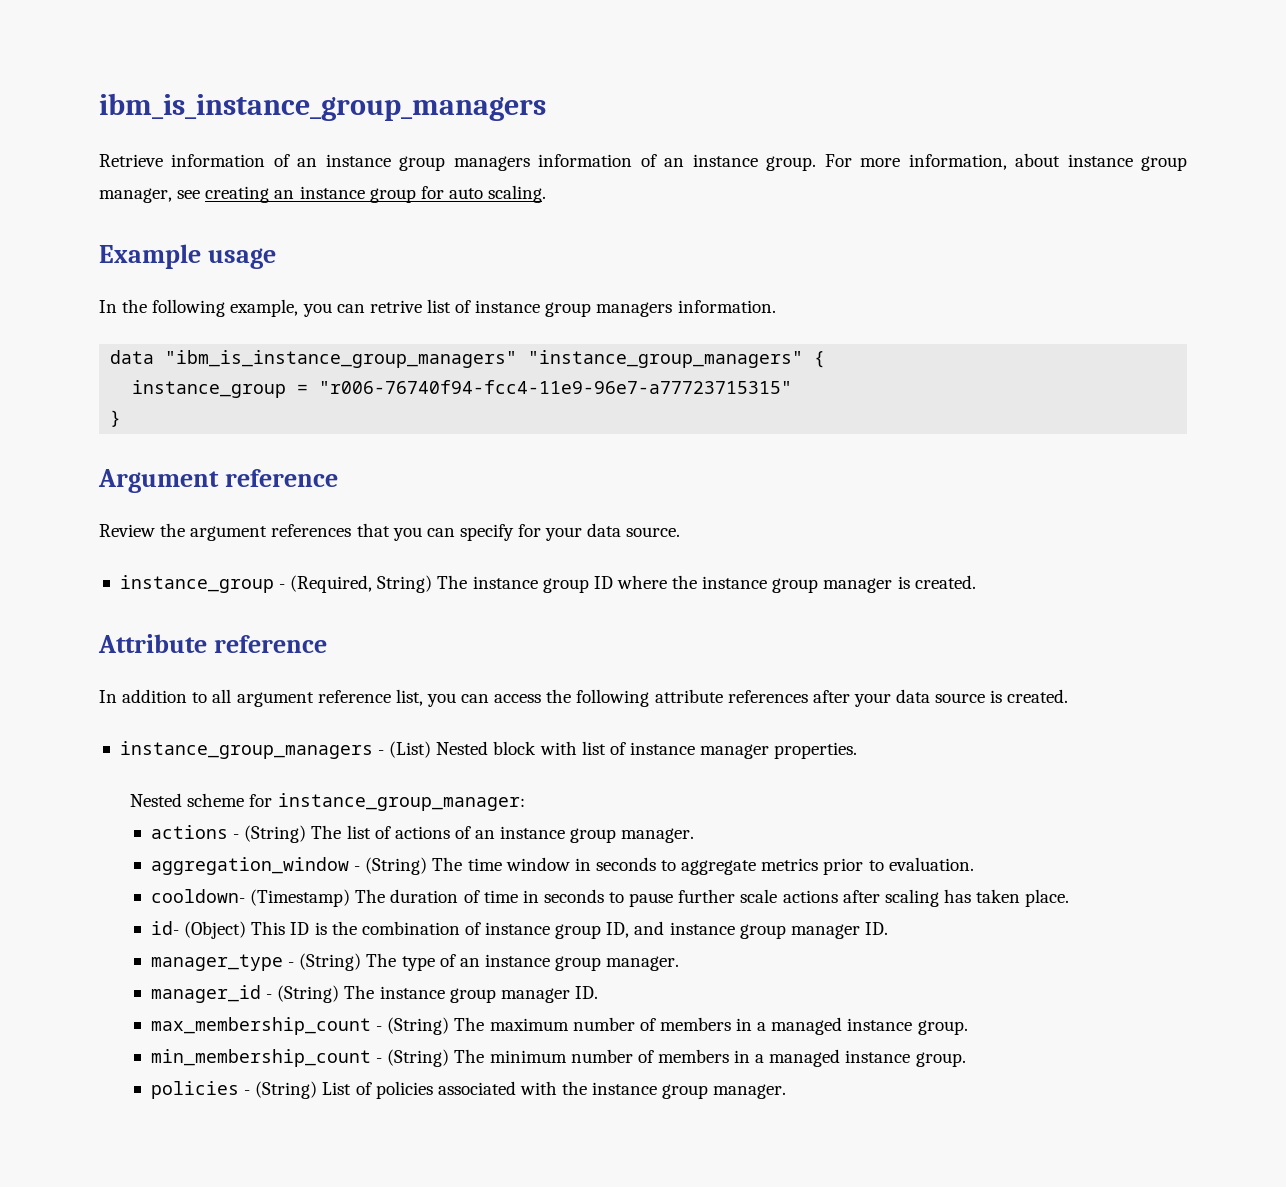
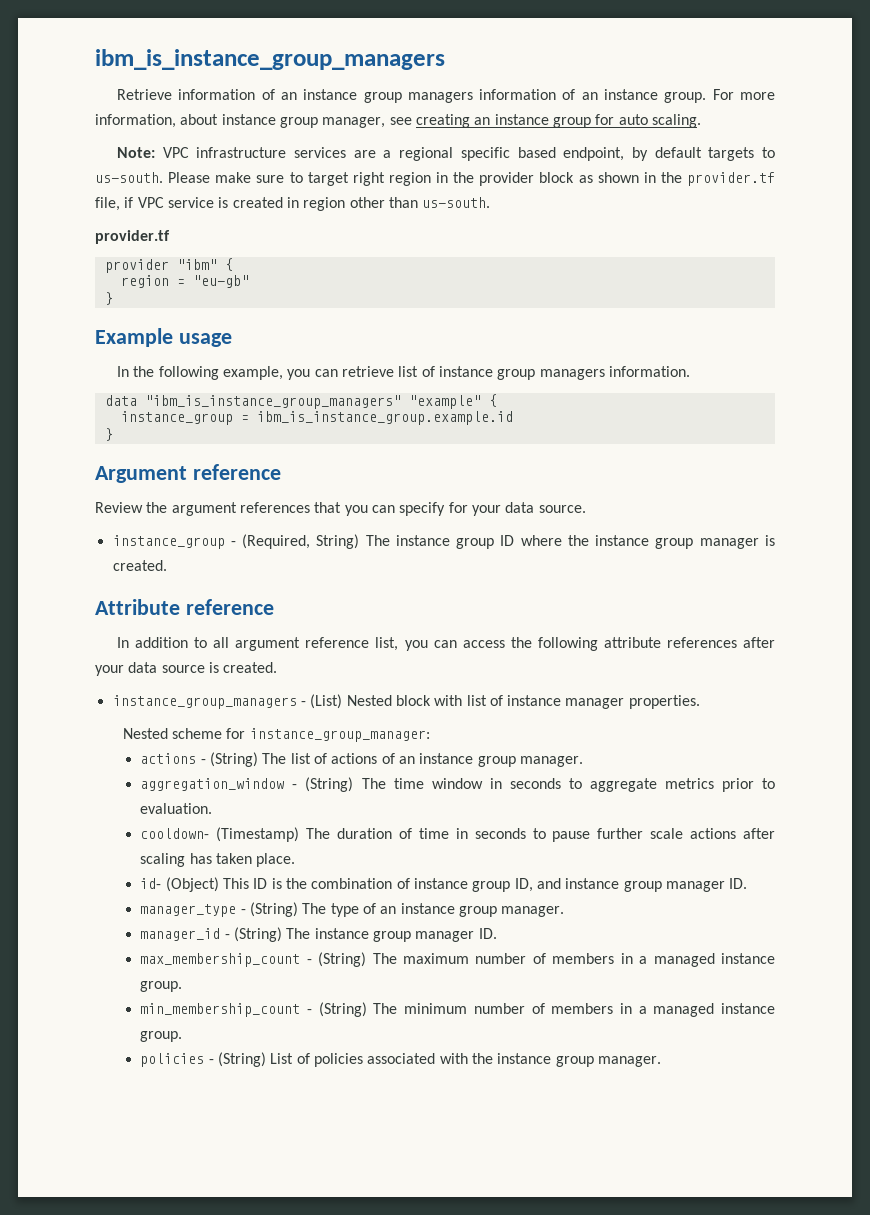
+ Note: VPC infrastructure services are a regional specific based endpoint, by default targets to us-south. Please make sure to target right region in the provider block as shown in the provider.tf file, if VPC service is created in region other than us-south.
+ provider.tf
+ provider "ibm" {
+ region = "eu-gb"
+ }
- In the following example, you can retrive list of instance group managers information.
+ In the following example, you can retrieve list of instance group managers information.
- data "ibm_is_instance_group_managers" "instance_group_managers" {
+ data "ibm_is_instance_group_managers" "example" {
- instance_group = "r006-76740f94-fcc4-11e9-96e7-a77723715315"
+ instance_group = ibm_is_instance_group.example.id

